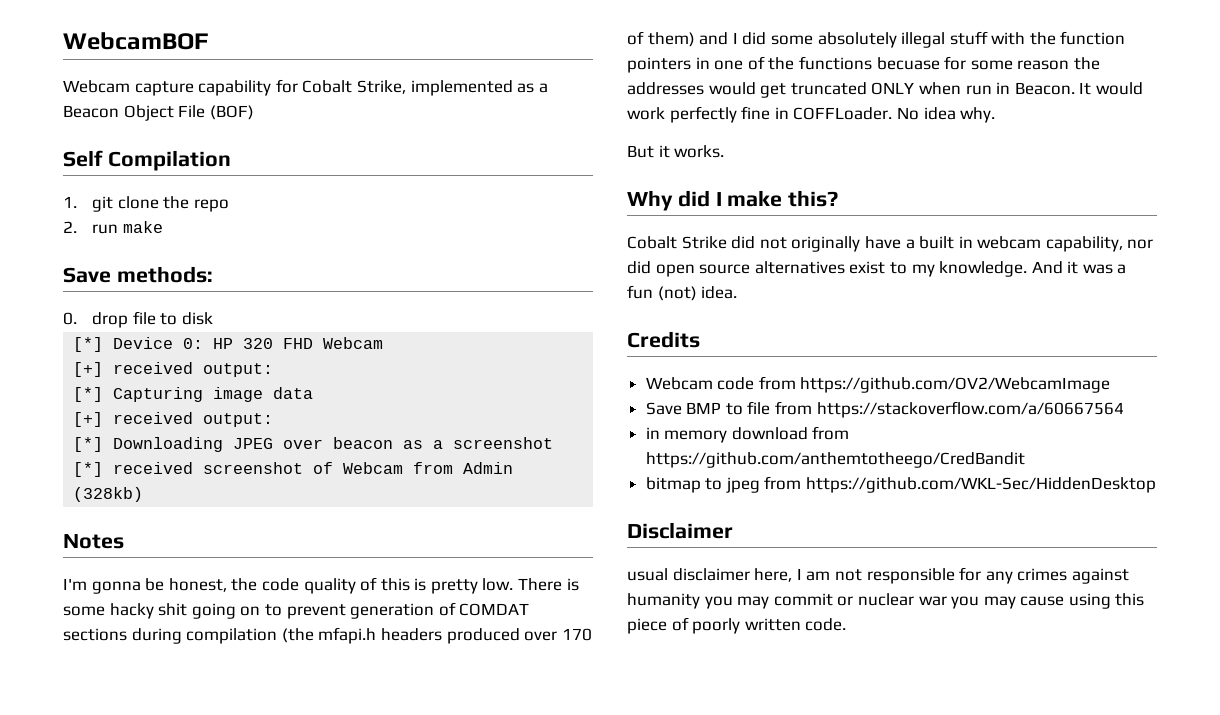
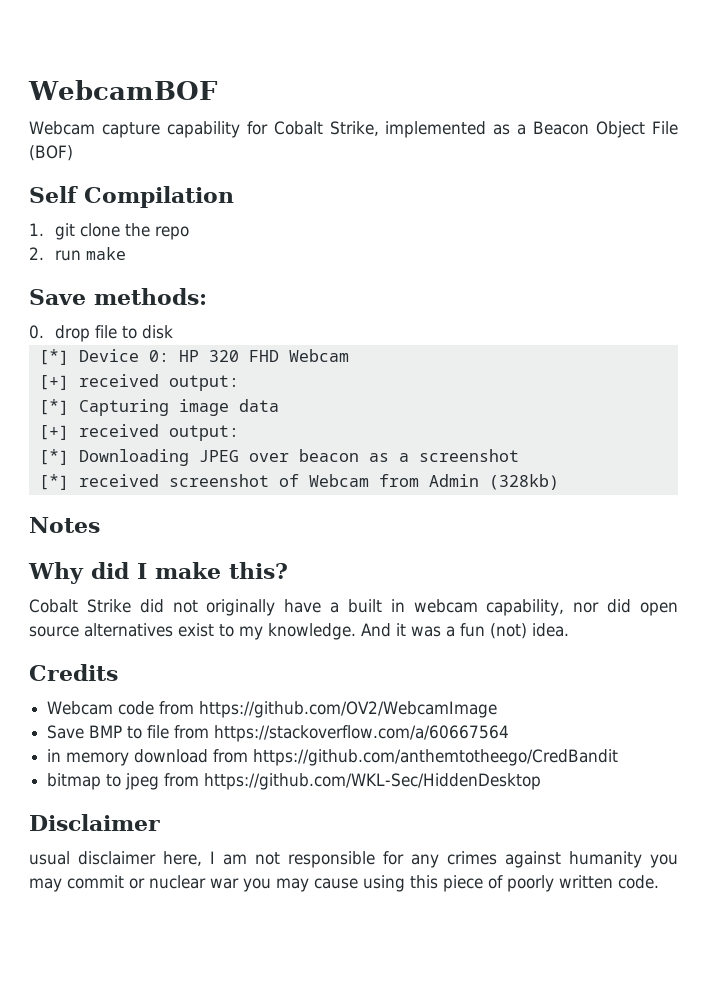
- I'm gonna be honest, the code quality of this is pretty low. There is some hacky shit going on to prevent generation of COMDAT sections during compilation (the mfapi.h headers produced over 170 of them) and I did some absolutely illegal stuff with the function pointers in one of the functions becuase for some reason the addresses would get truncated ONLY when run in Beacon. It would work perfectly fine in COFFLoader. No idea why.
- But it works.

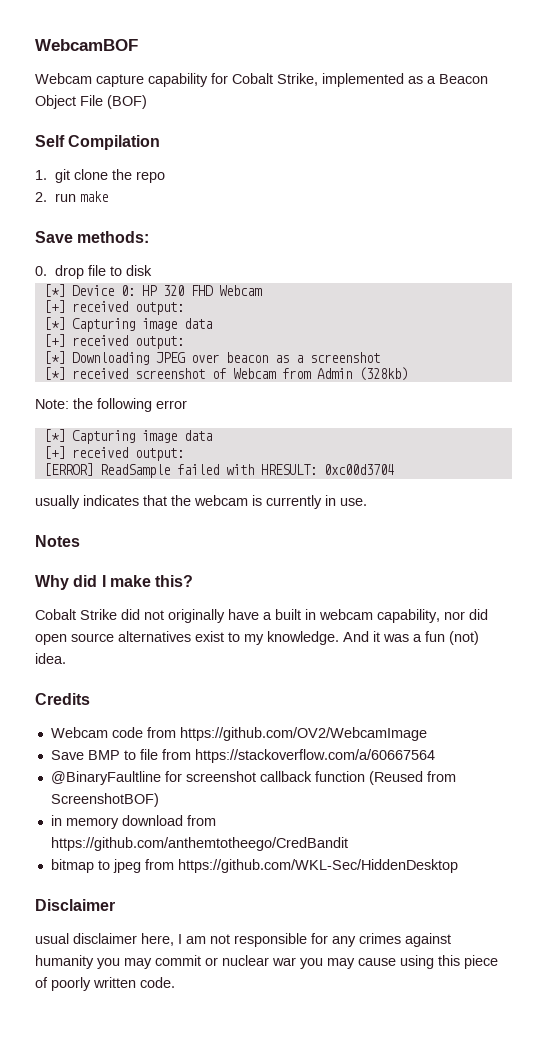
+ Note: the following error
+ [*] Capturing image data
+ [+] received output:
+ [ERROR] ReadSample failed with HRESULT: 0xc00d3704
+ usually indicates that the webcam is currently in use.
+ @BinaryFaultline for screenshot callback function (Reused from ScreenshotBOF)

